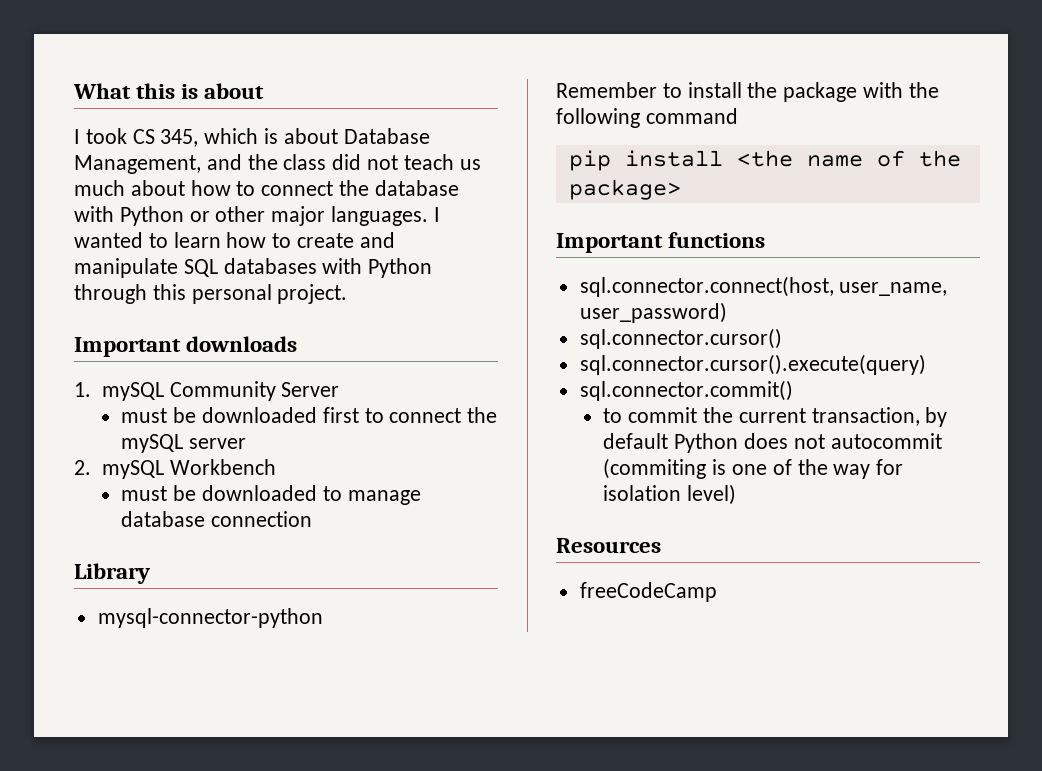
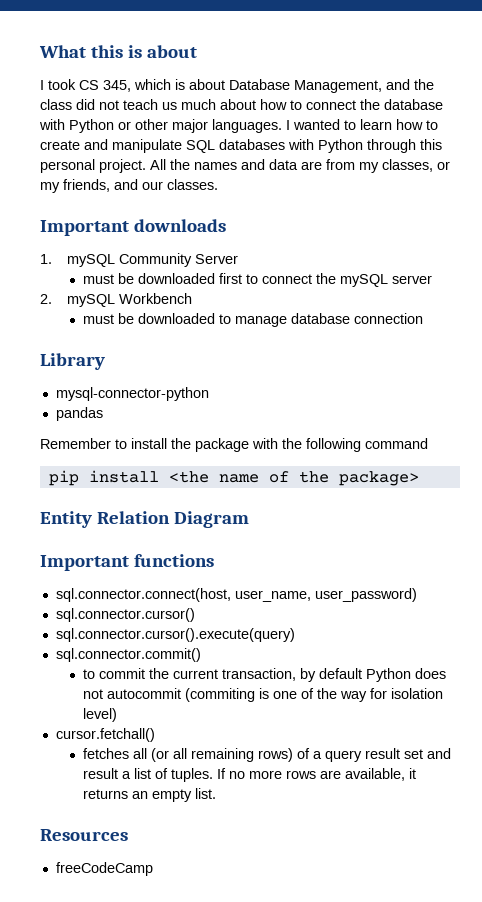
+ All the names and data are from my classes, or my friends, and our classes.
+ pandas
+ Entity Relation Diagram
+ cursor.fetchall()
+ fetches all (or all remaining rows) of a query result set and result a list of tuples. If no more rows are available, it returns an empty list.

